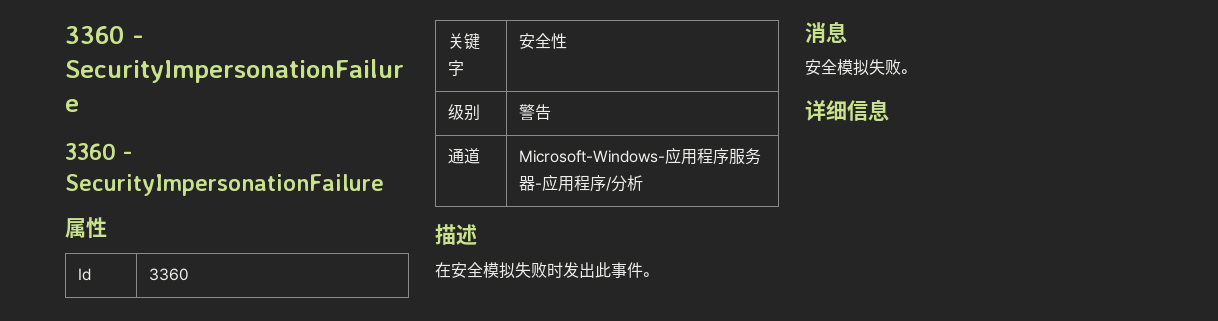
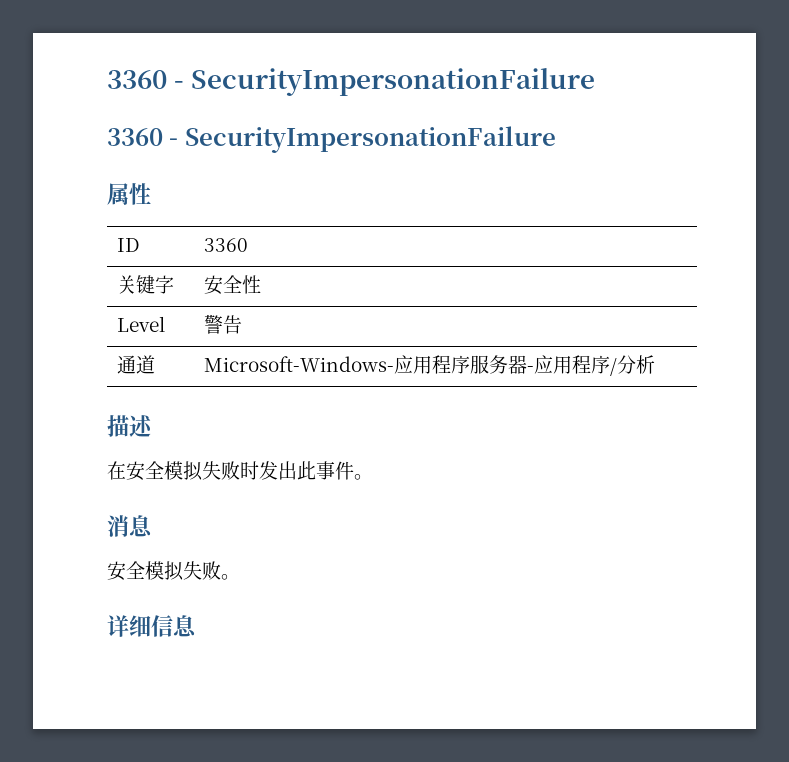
- Id | 3360
+ ID | 3360
- 级别 | 警告
+ Level | 警告

